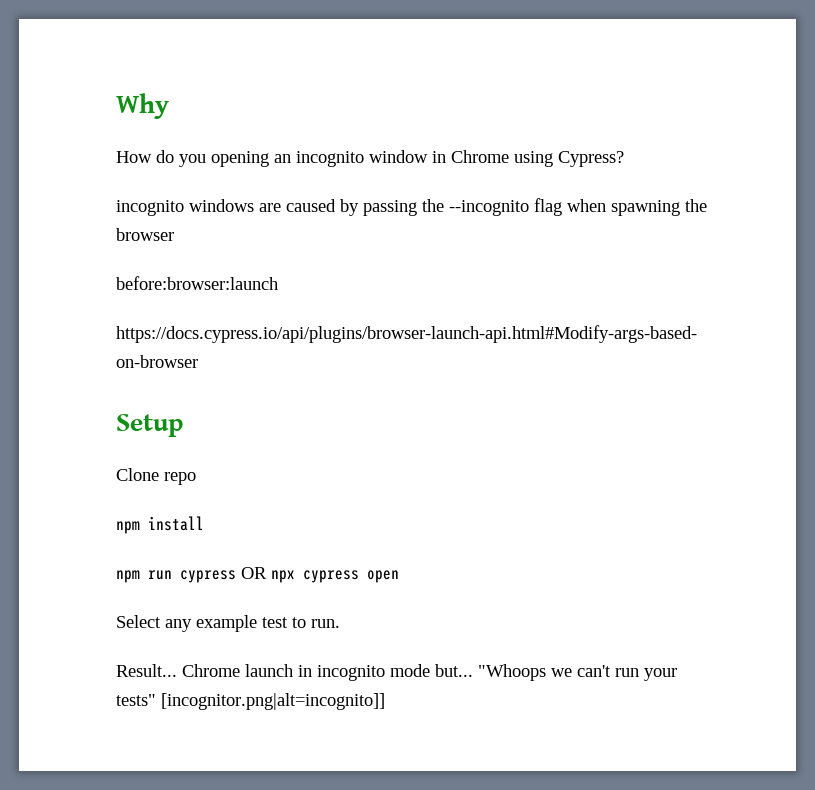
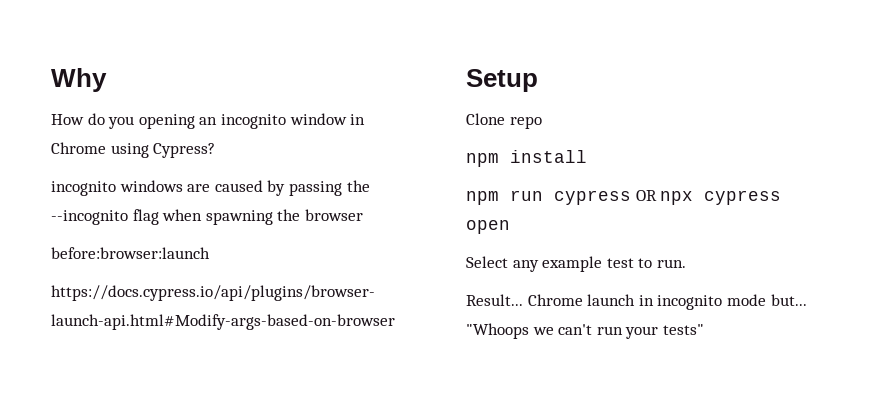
- "Whoops we can't run your tests" [incognitor.png|alt=incognito]]
+ "Whoops we can't run your tests"

